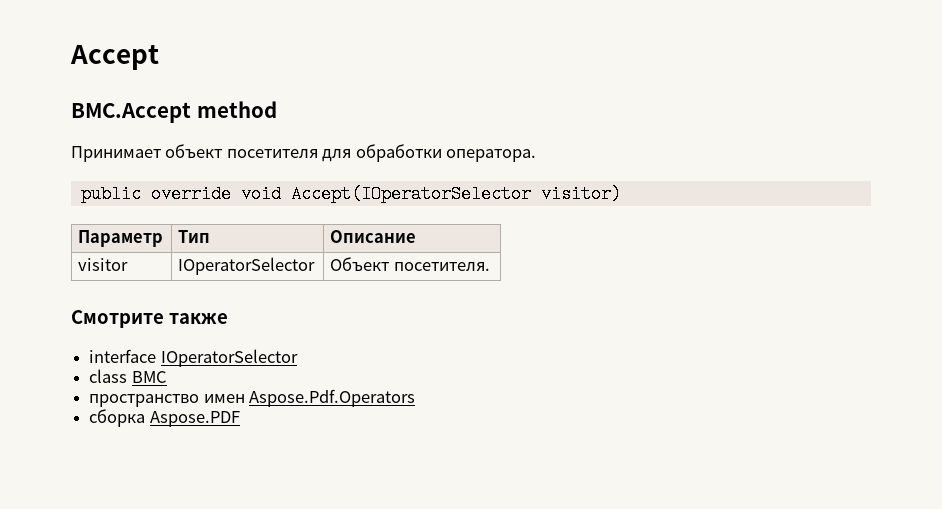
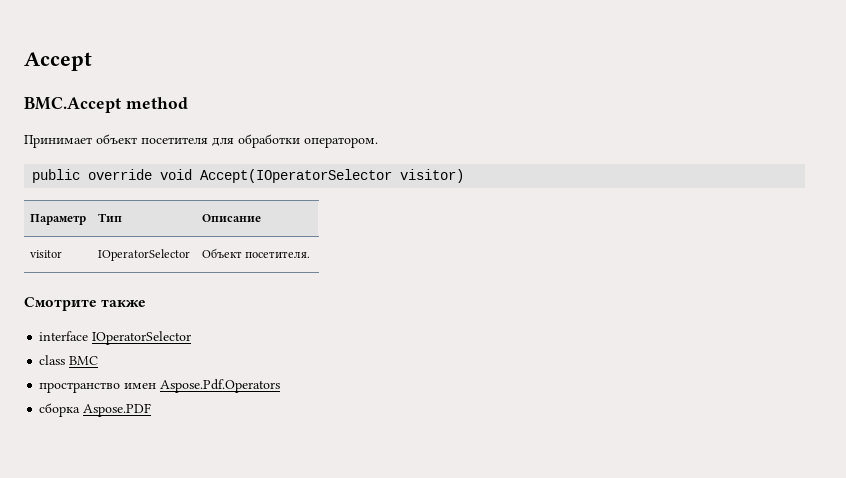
- Принимает объект посетителя для обработки оператора.
+ Принимает объект посетителя для обработки оператором.

